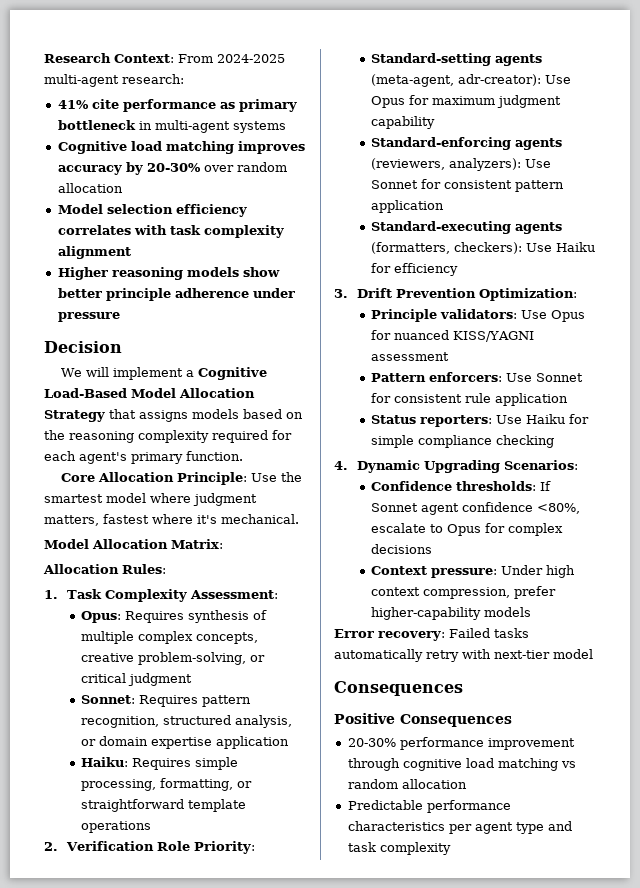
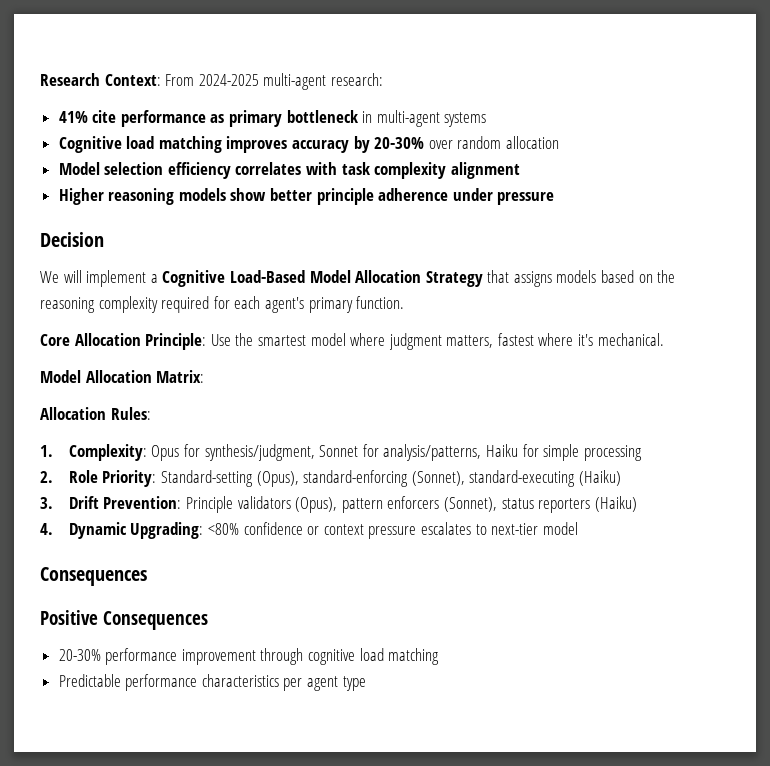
- 1. Task Complexity Assessment:
- Opus: Requires synthesis of multiple complex concepts, creative problem-solving, or critical judgment
- Sonnet: Requires pattern recognition, structured analysis, or domain expertise application
- Haiku: Requires simple processing, formatting, or straightforward template operations
+ 1. Complexity: Opus for synthesis/judgment, Sonnet for analysis/patterns, Haiku for simple processing
- 2. Verification Role Priority:
- Standard-setting agents (meta-agent, adr-creator): Use Opus for maximum judgment capability
- Standard-enforcing agents (reviewers, analyzers): Use Sonnet for consistent pattern application
- Standard-executing agents (formatters, checkers): Use Haiku for efficiency
- 3. Drift Prevention Optimization:
- Principle validators: Use Opus for nuanced KISS/YAGNI assessment
- Pattern enforcers: Use Sonnet for consistent rule application
- Status reporters: Use Haiku for simple compliance checking
- 4. Dynamic Upgrading Scenarios:
- Confidence thresholds: If Sonnet agent confidence <80%, escalate to Opus for complex decisions
- Context pressure: Under high context compression, prefer higher-capability models
- Error recovery: Failed tasks automatically retry with next-tier model
+ 2. Role Priority: Standard-setting (Opus), standard-enforcing (Sonnet), standard-executing (Haiku)
+ 3. Drift Prevention: Principle validators (Opus), pattern enforcers (Sonnet), status reporters (Haiku)
+ 4. Dynamic Upgrading: <80% confidence or context pressure escalates to next-tier model
- 20-30% performance improvement through cognitive load matching vs random allocation
+ 20-30% performance improvement through cognitive load matching
- Predictable performance characteristics per agent type and task complexity
+ Predictable performance characteristics per agent type

